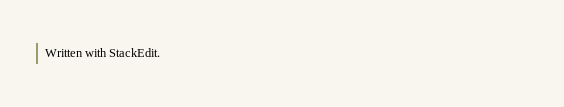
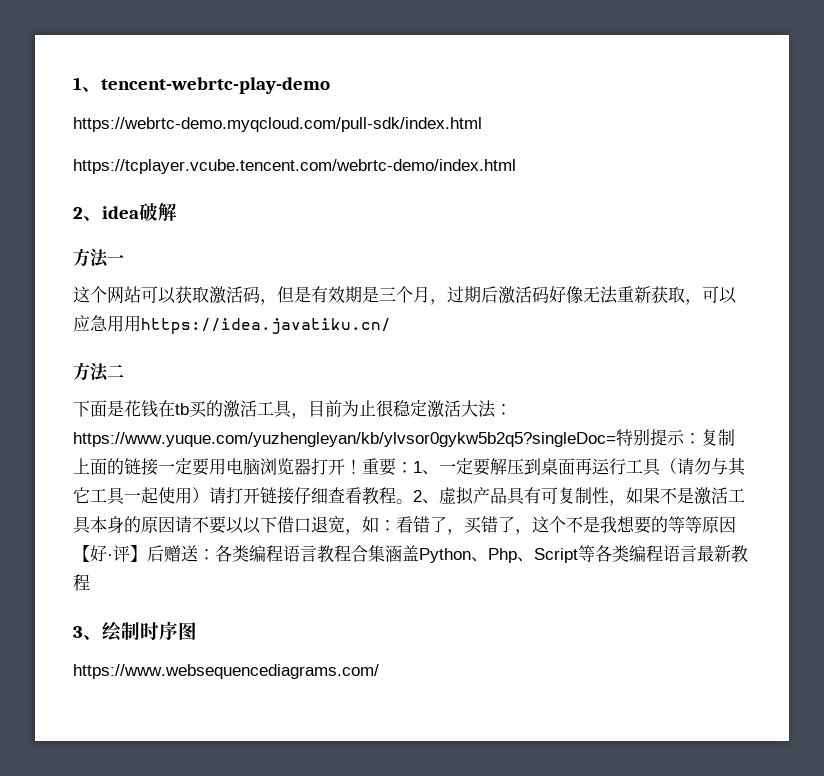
- Written with StackEdit.
+ 1、tencent-webrtc-play-demo
+ https://webrtc-demo.myqcloud.com/pull-sdk/index.html
+ https://tcplayer.vcube.tencent.com/webrtc-demo/index.html
+ 2、idea破解
+ 方法一
+ 这个网站可以获取激活码，但是有效期是三个月，过期后激活码好像无法重新获取，可以应急用用https://idea.javatiku.cn/
+ 方法二
+ 下面是花钱在tb买的激活工具，目前为止很稳定激活大法：https://www.yuque.com/yuzhengleyan/kb/ylvsor0gykw5b2q5?singleDoc=特别提示：复制上面的链接一定要用电脑浏览器打开！重要：1、一定要解压到桌面再运行工具（请勿与其它工具一起使用）请打开链接仔细查看教程。2、虚拟产品具有可复制性，如果不是激活工具本身的原因请不要以以下借口退宽，如：看错了，买错了，这个不是我想要的等等原因【好·评】后赠送：各类编程语言教程合集涵盖Python、Php、Script等各类编程语言最新教程
+ 3、绘制时序图
+ https://www.websequencediagrams.com/

